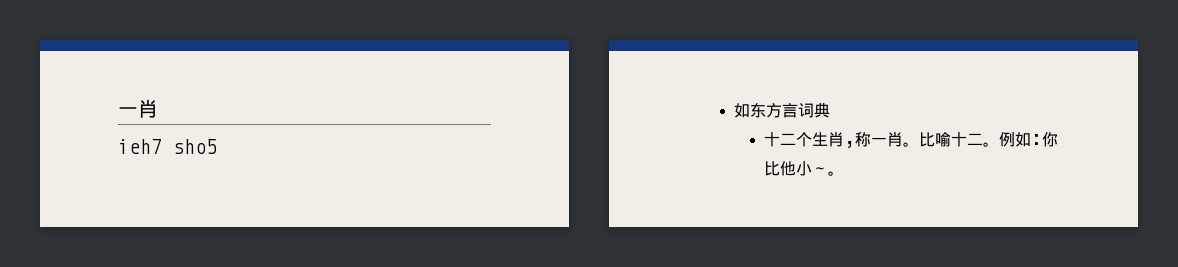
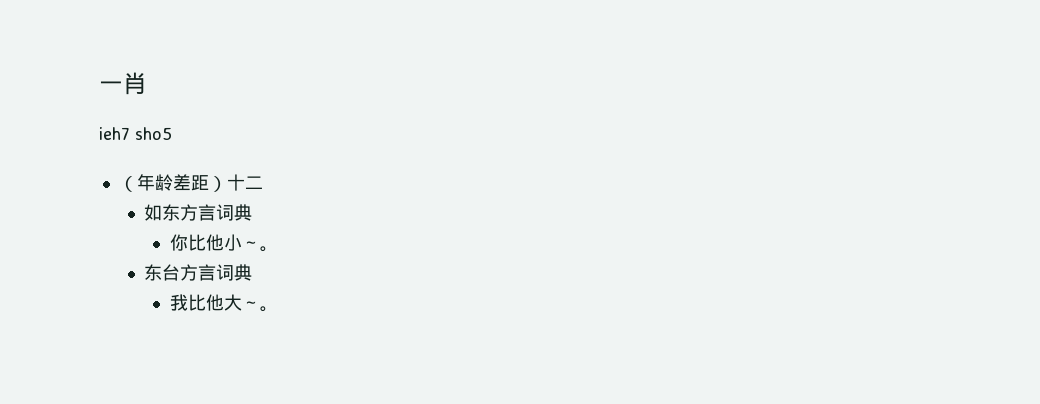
+ （年龄差距）十二
- 十二个生肖,称一肖。比喻十二。例如:你比他小～。
+ 你比他小～。
+ 东台方言词典
+ 我比他大～。

